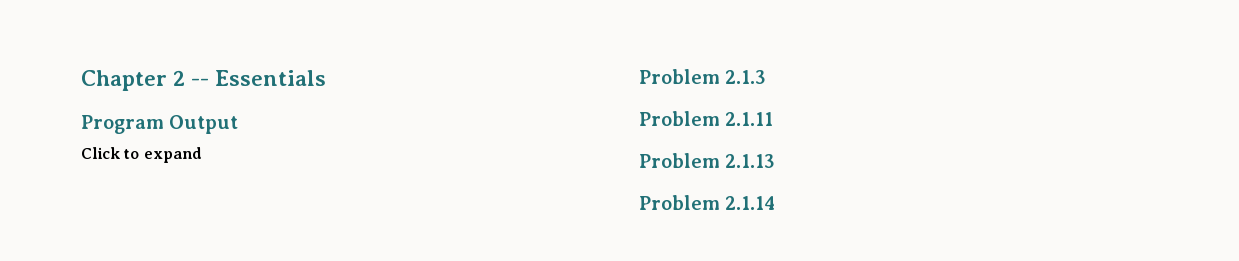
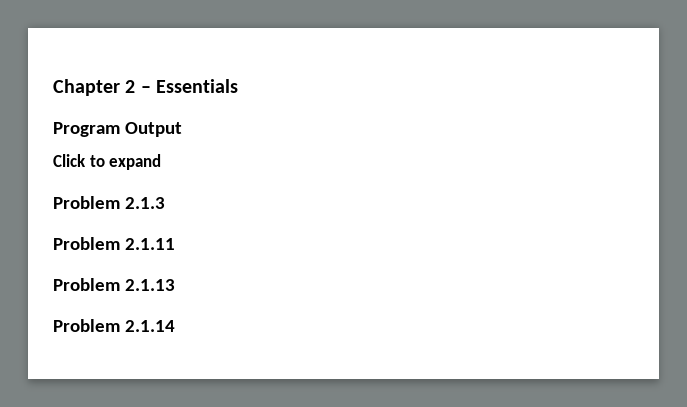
- Chapter 2 -- Essentials
+ Chapter 2 – Essentials

